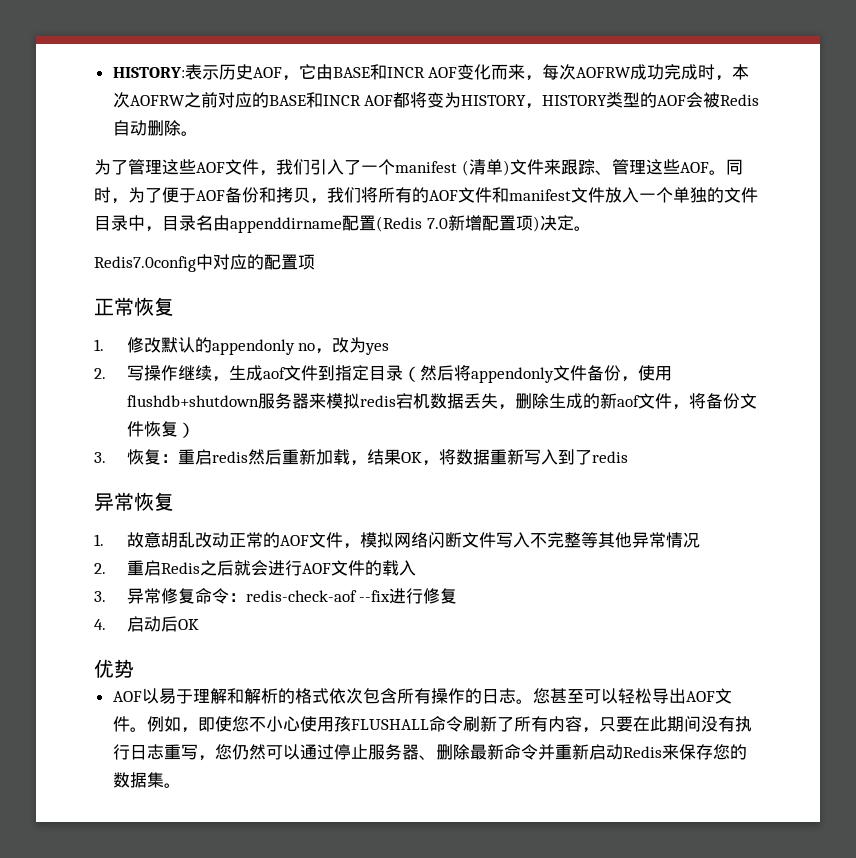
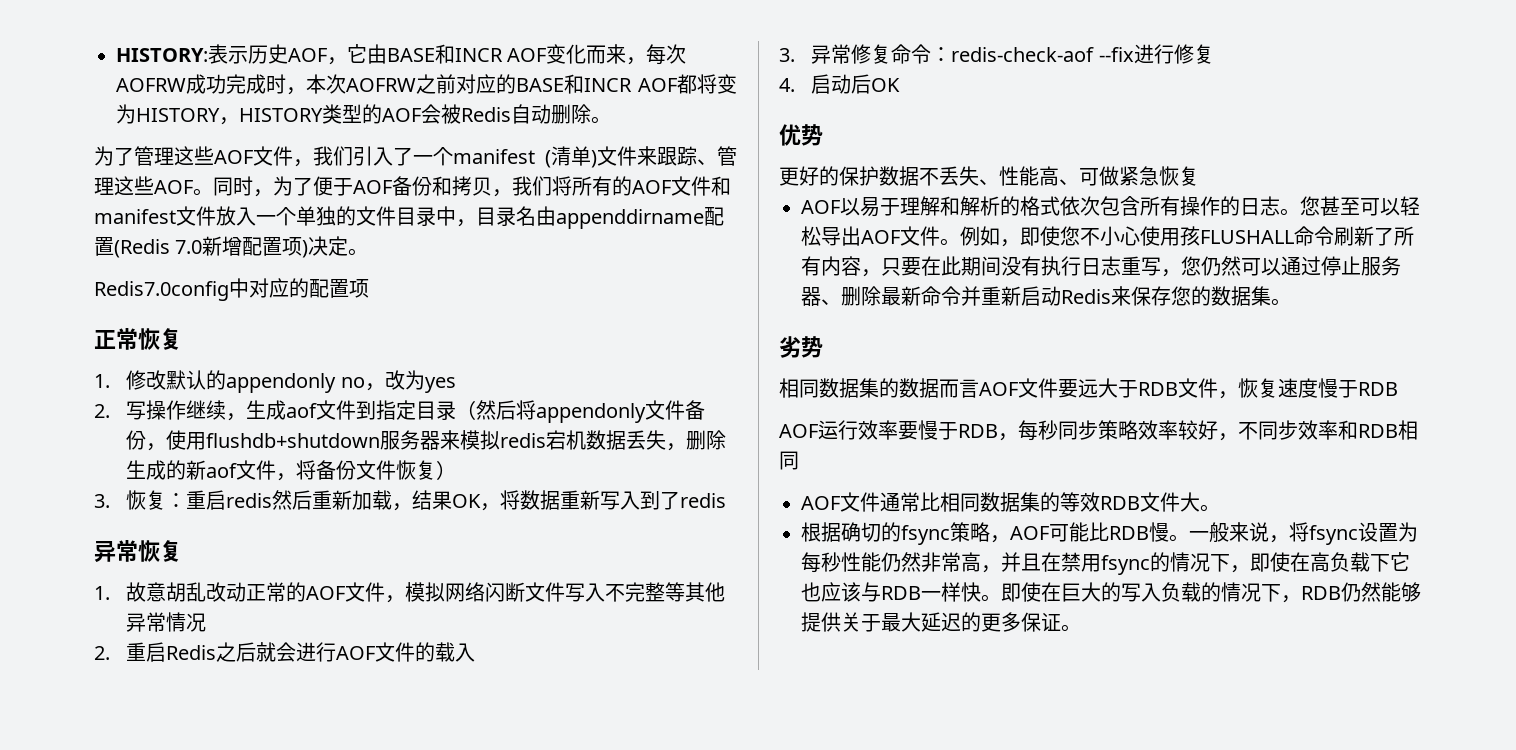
+ 更好的保护数据不丢失、性能高、可做紧急恢复
+ 劣势
+ 相同数据集的数据而言AOF文件要远大于RDB文件，恢复速度慢于RDB
+ AOF运行效率要慢于RDB，每秒同步策略效率较好，不同步效率和RDB相同
+ AOF文件通常比相同数据集的等效RDB文件大。
+ 根据确切的fsync策略，AOF可能比RDB慢。一般来说，将fsync设置为每秒性能仍然非常高，并且在禁用fsync的情况下，即使在高负载下它也应该与RDB一样快。即使在巨大的写入负载的情况下，RDB仍然能够提供关于最大延迟的更多保证。

